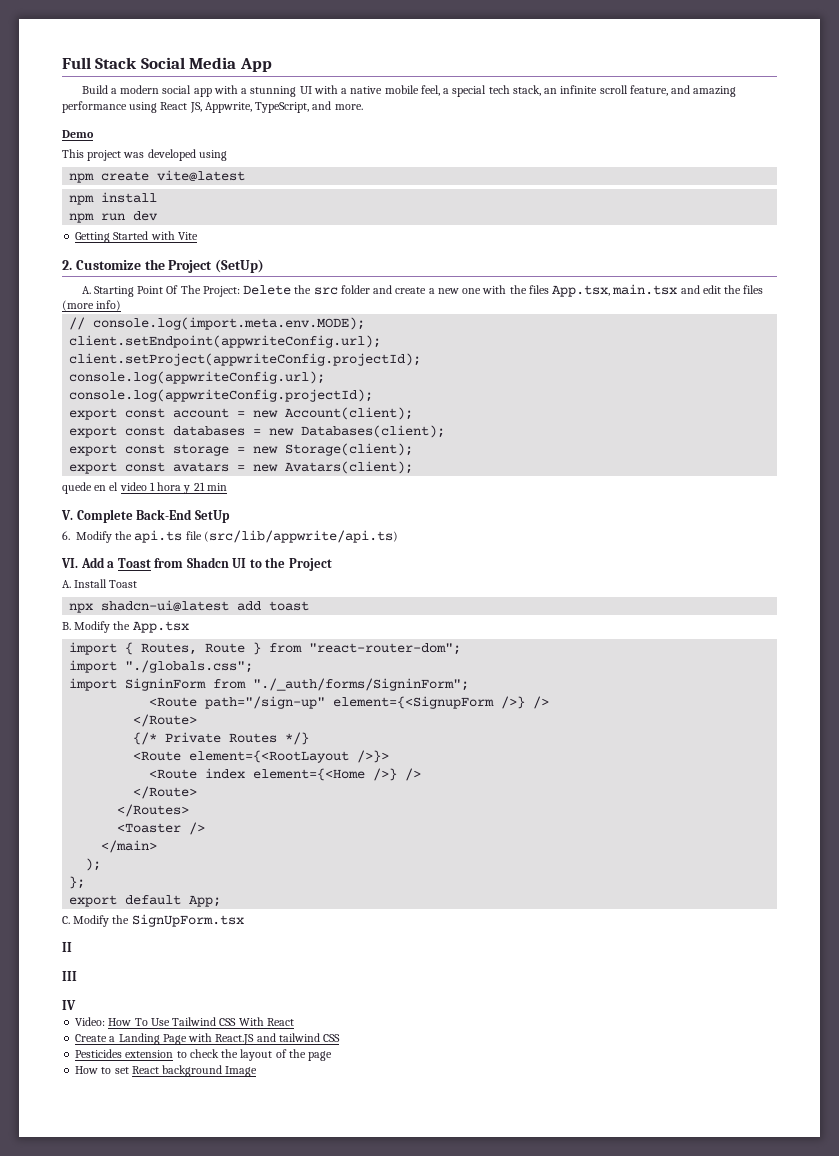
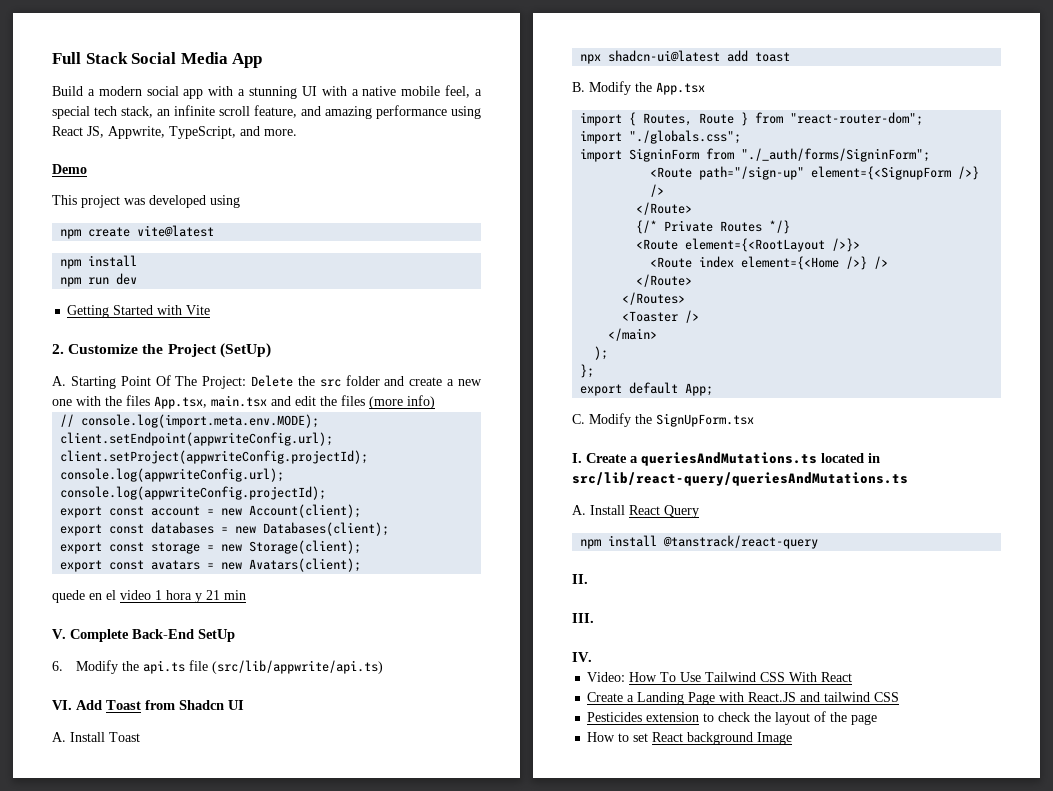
- VI. Add a Toast from Shadcn UI to the Project
+ VI. Add Toast from Shadcn UI
- II
- III
- IV
+ I. Create a queriesAndMutations.ts located in src/lib/react-query/queriesAndMutations.ts
+ A. Install React Query
+ npm install @tanstrack/react-query
+ II.
+ III.
+ IV.

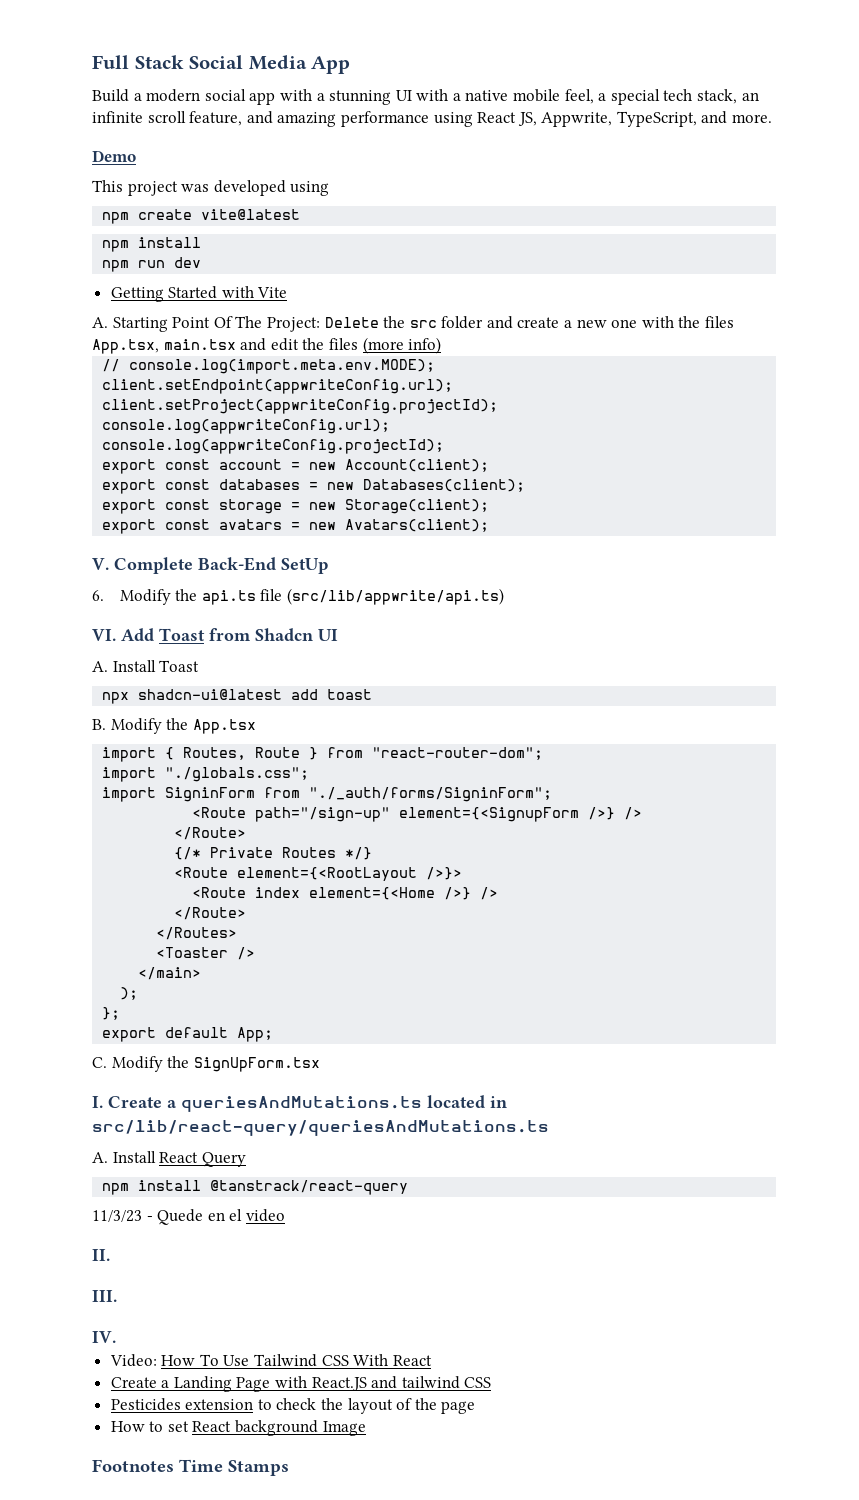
- 2. Customize the Project (SetUp)
- quede en el video 1 hora y 21 min
+ 11/3/23 - Quede en el video
+ Footnotes Time Stamps

